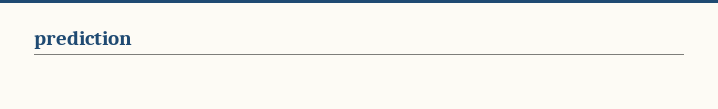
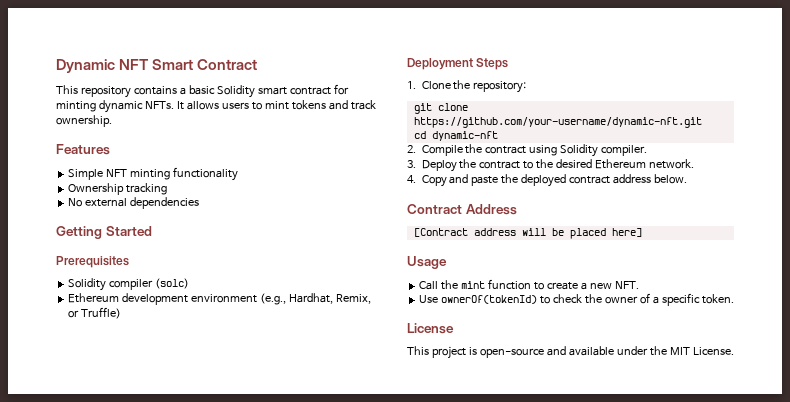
- prediction
+ Dynamic NFT Smart Contract
+ This repository contains a basic Solidity smart contract for minting dynamic NFTs. It allows users to mint tokens and track ownership.
+ Features
+ Simple NFT minting functionality
+ Ownership tracking
+ No external dependencies
+ Getting Started
+ Prerequisites
+ Solidity compiler (solc)
+ Ethereum development environment (e.g., Hardhat, Remix, or Truffle)
+ Deployment Steps
+ 1. Clone the repository:
+ git clone https://github.com/your-username/dynamic-nft.git
+ cd dynamic-nft
+ 2. Compile the contract using Solidity compiler.
+ 3. Deploy the contract to the desired Ethereum network.
+ 4. Copy and paste the deployed contract address below.
+ Contract Address
+ [Contract address will be placed here]
+ Usage
+ Call the mint function to create a new NFT.
+ Use ownerOf(tokenId) to check the owner of a specific token.
+ License
+ This project is open-source and available under the MIT License.

